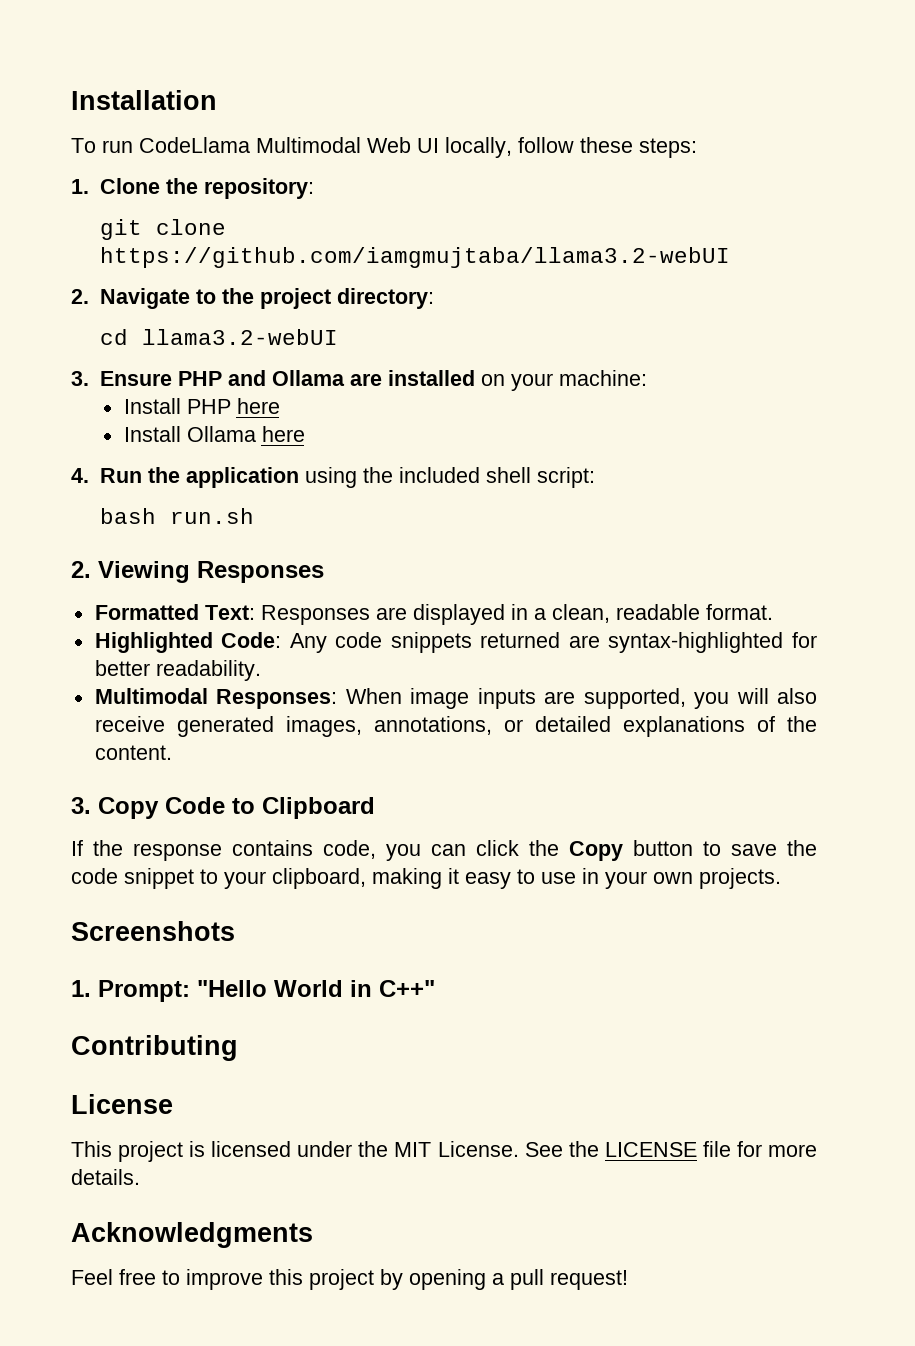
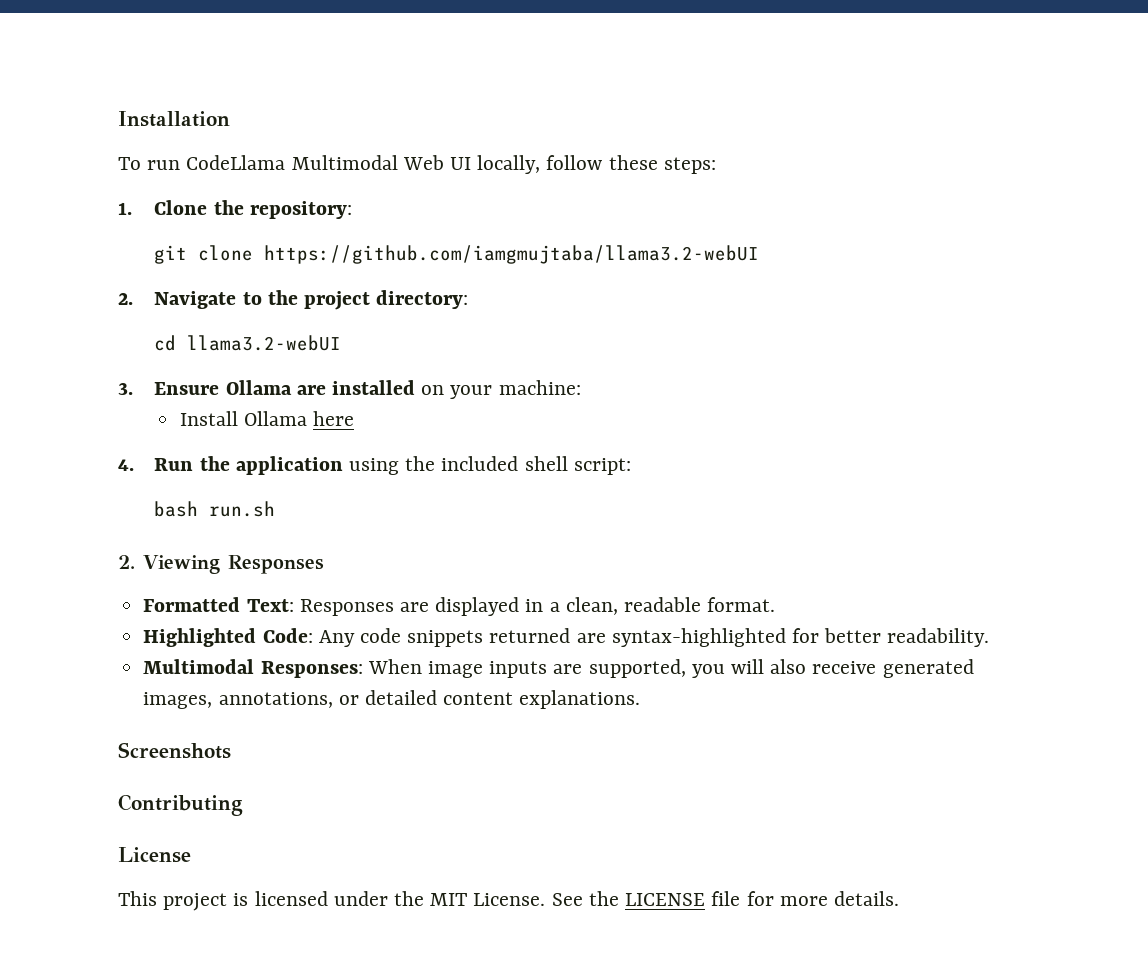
- 3. Ensure PHP and Ollama are installed on your machine:
+ 3. Ensure Ollama are installed on your machine:
- Install PHP here
- Multimodal Responses: When image inputs are supported, you will also receive generated images, annotations, or detailed explanations of the content.
- 3. Copy Code to Clipboard
- If the response contains code, you can click the Copy button to save the code snippet to your clipboard, making it easy to use in your own projects.
+ Multimodal Responses: When image inputs are supported, you will also receive generated images, annotations, or detailed content explanations.
  Screenshots
- 1. Prompt: "Hello World in C++"
- Acknowledgments
- Feel free to improve this project by opening a pull request!

